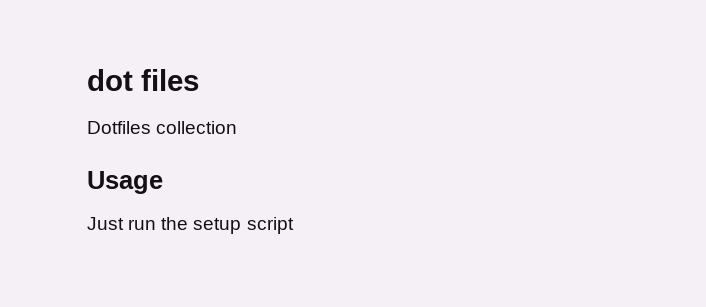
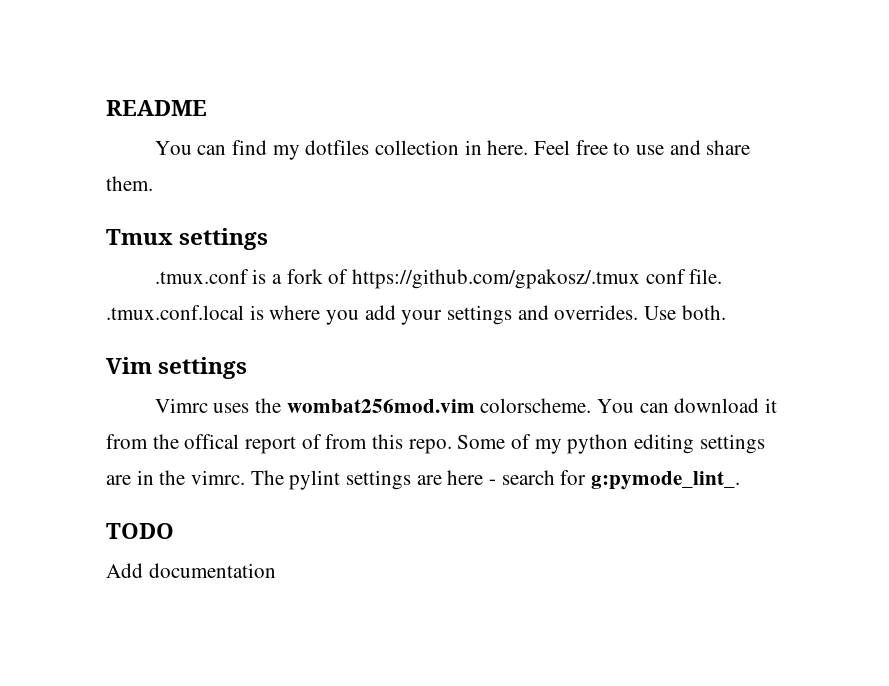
- dot files
- Dotfiles collection
- Usage
- Just run the setup script
+ README
+ You can find my dotfiles collection in here. Feel free to use and share them.
+ Tmux settings
+ .tmux.conf is a fork of https://github.com/gpakosz/.tmux conf file. .tmux.conf.local is where you add your settings and overrides. Use both.
+ Vim settings
+ Vimrc uses the wombat256mod.vim colorscheme. You can download it from the offical report of from this repo. Some of my python editing settings are in the vimrc. The pylint settings are here - search for g:pymode_lint_.
+ TODO
+ Add documentation

